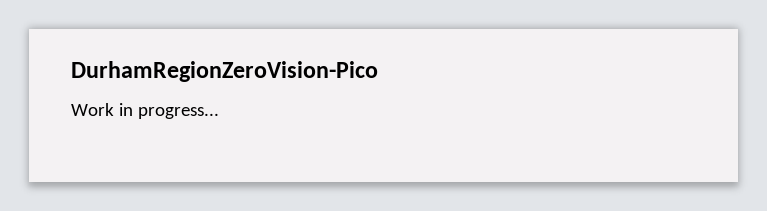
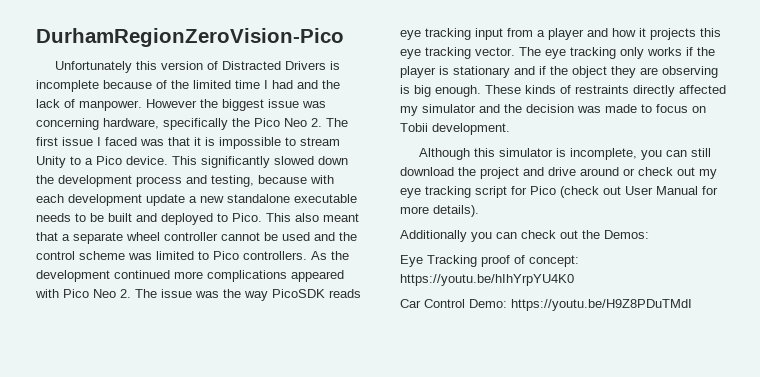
- Work in progress...
+ Unfortunately this version of Distracted Drivers is incomplete because of the limited time I had and the lack of manpower. However the biggest issue was concerning hardware, specifically the Pico Neo 2. The first issue I faced was that it is impossible to stream Unity to a Pico device. This significantly slowed down the development process and testing, because with each development update a new standalone executable needs to be built and deployed to Pico. This also meant that a separate wheel controller cannot be used and the control scheme was limited to Pico controllers. As the development continued more complications appeared with Pico Neo 2. The issue was the way PicoSDK reads eye tracking input from a player and how it projects this eye tracking vector. The eye tracking only works if the player is stationary and if the object they are observing is big enough. These kinds of restraints directly affected my simulator and the decision was made to focus on Tobii development.
+ Although this simulator is incomplete, you can still download the project and drive around or check out my eye tracking script for Pico (check out User Manual for more details).
+ Additionally you can check out the Demos:
+ Eye Tracking proof of concept: https://youtu.be/hIhYrpYU4K0
+ Car Control Demo: https://youtu.be/H9Z8PDuTMdI

